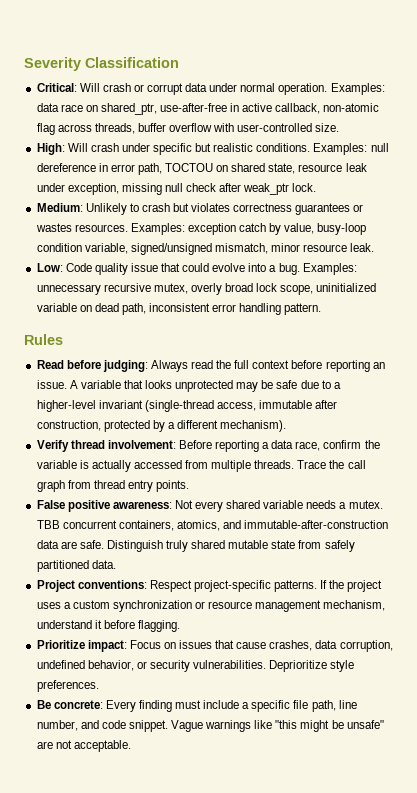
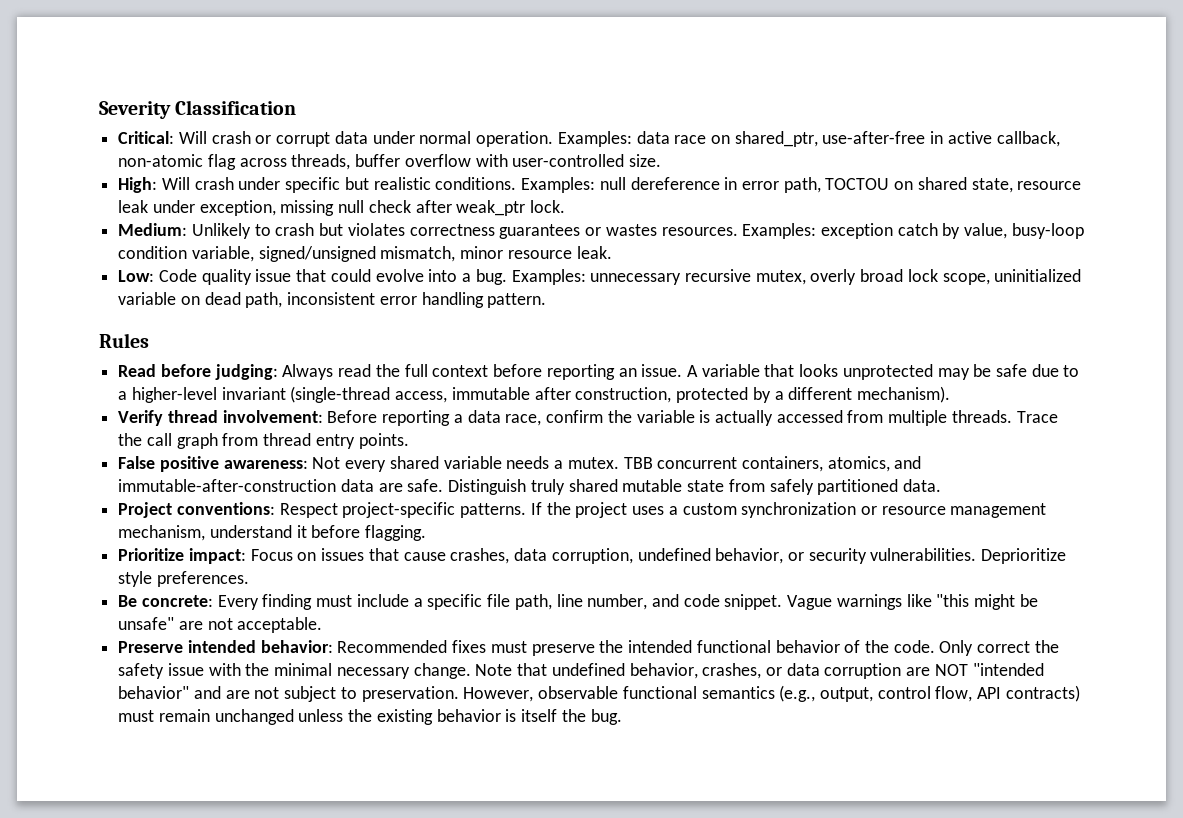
+ Preserve intended behavior: Recommended fixes must preserve the intended functional behavior of the code. Only correct the safety issue with the minimal necessary change. Note that undefined behavior, crashes, or data corruption are NOT "intended behavior" and are not subject to preservation. However, observable functional semantics (e.g., output, control flow, API contracts) must remain unchanged unless the existing behavior is itself the bug.

